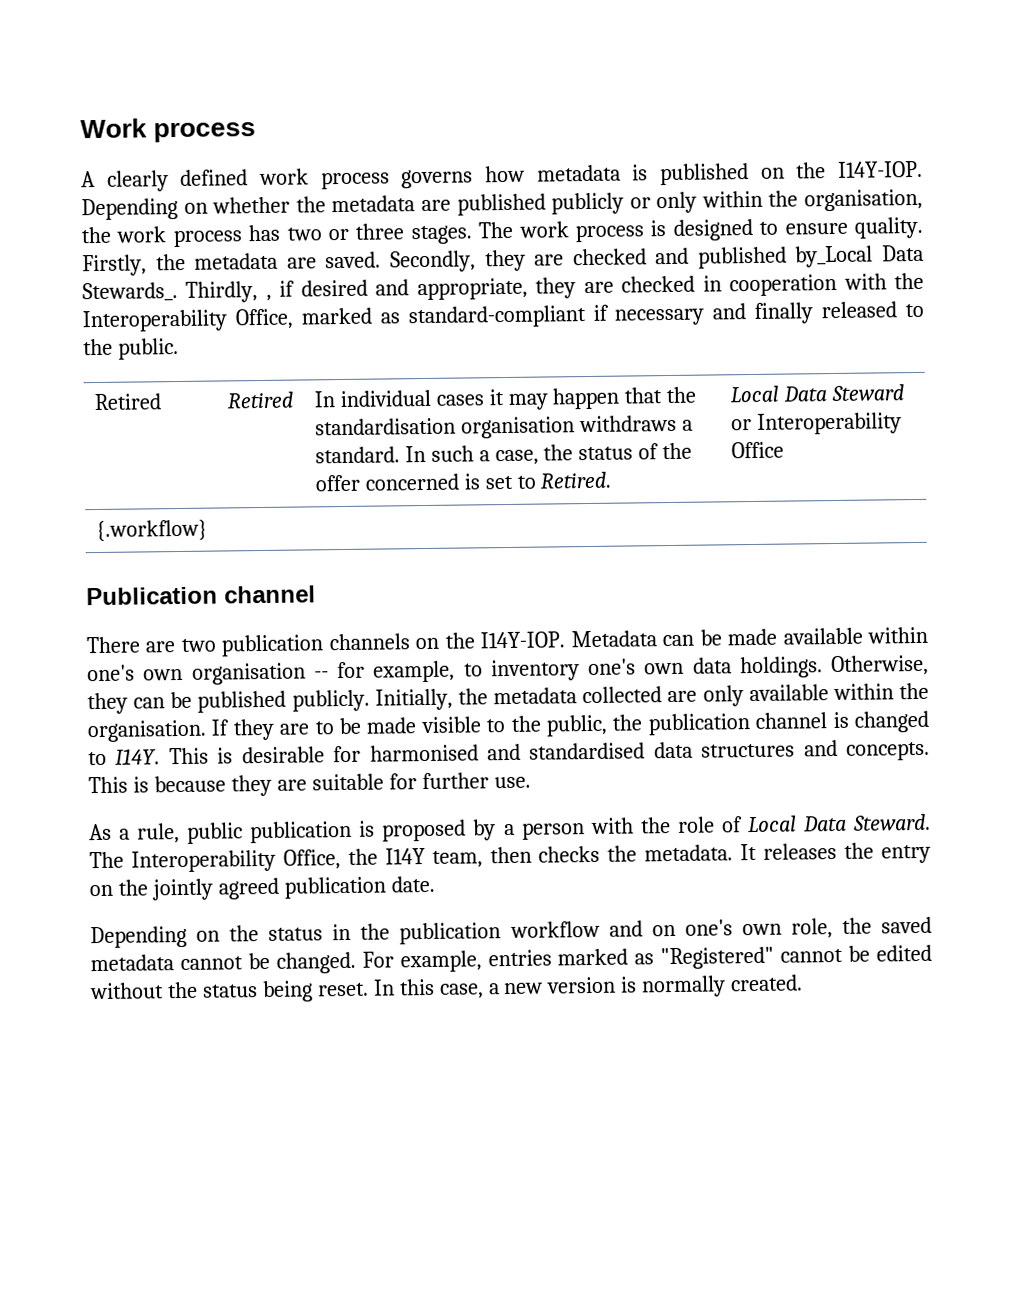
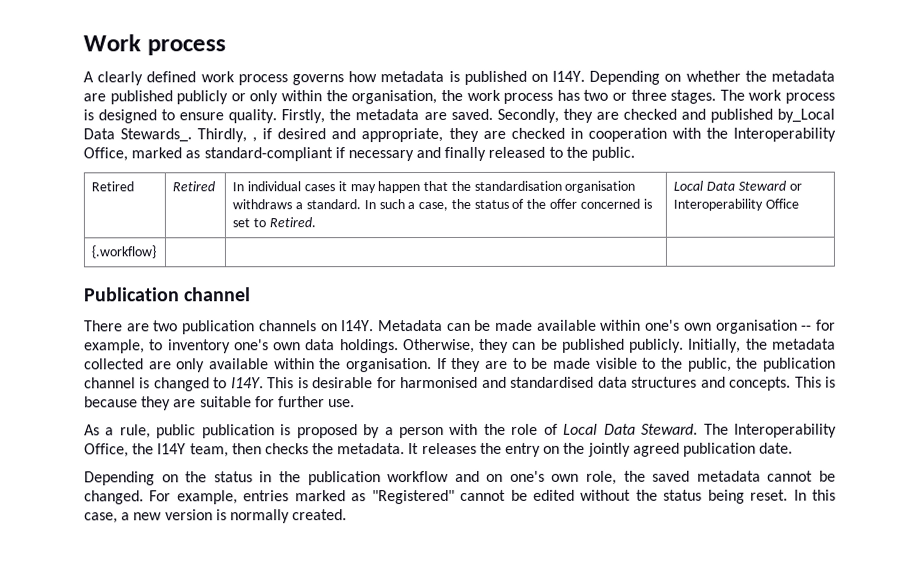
- A clearly defined work process governs how metadata is published on the I14Y-IOP.
+ A clearly defined work process governs how metadata is published on I14Y.
- There are two publication channels on the I14Y-IOP.
+ There are two publication channels on I14Y.

